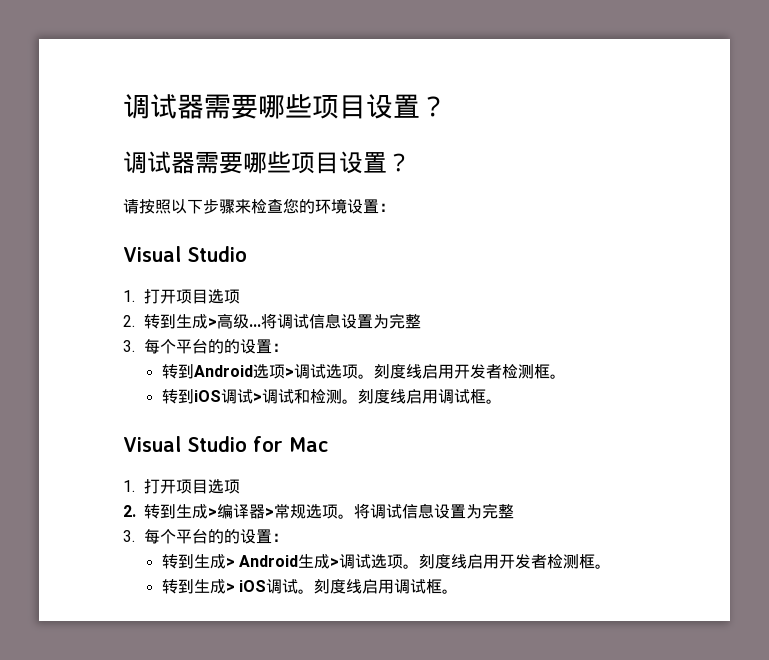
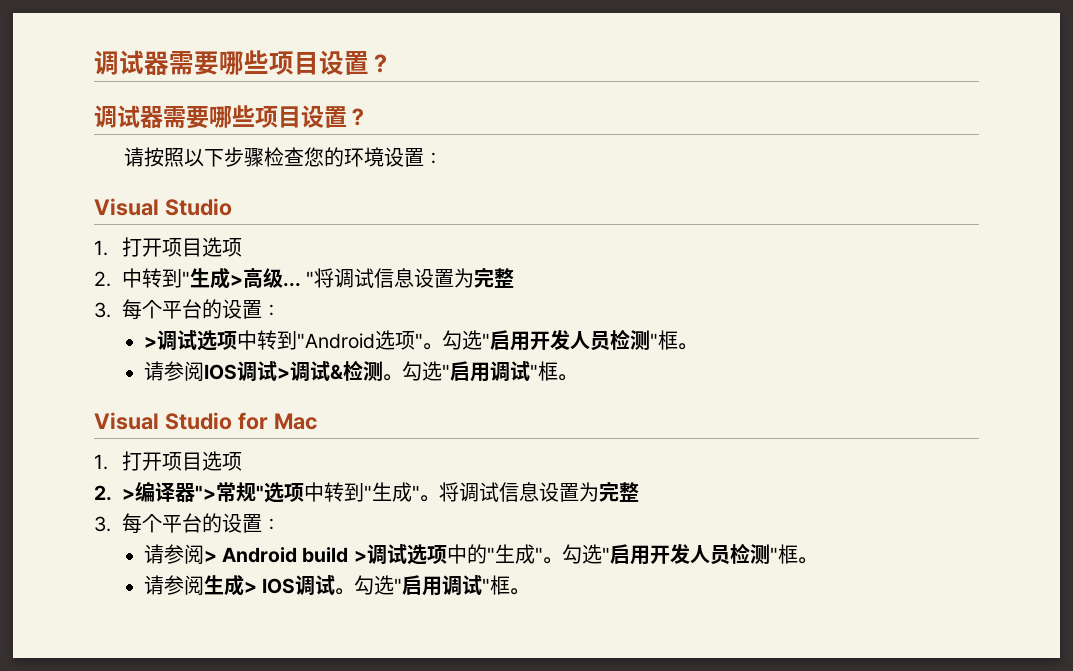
- 请按照以下步骤来检查您的环境设置：
+ 请按照以下步骤检查您的环境设置：
- 2.转到生成>高级...将调试信息设置为完整
- 3.每个平台的的设置：
- 转到Android选项>调试选项。刻度线启用开发者检测框。
- 转到iOS调试>调试和检测。刻度线启用调试框。
+ 2.中转到"生成>高级... "将调试信息设置为完整
+ 3.每个平台的设置：
+ >调试选项中转到"Android选项"。勾选"启用开发人员检测"框。
+ 请参阅IOS调试>调试&检测。勾选"启用调试"框。
- 2.转到生成>编译器>常规选项。将调试信息设置为完整
- 3.每个平台的的设置：
- 转到生成> Android生成>调试选项。刻度线启用开发者检测框。
- 转到生成> iOS调试。刻度线启用调试框。
+ 2. >编译器">常规"选项中转到"生成"。将调试信息设置为完整
+ 3.每个平台的设置：
+ 请参阅> Android build >调试选项中的"生成"。勾选"启用开发人员检测"框。
+ 请参阅生成> IOS调试。勾选"启用调试"框。

